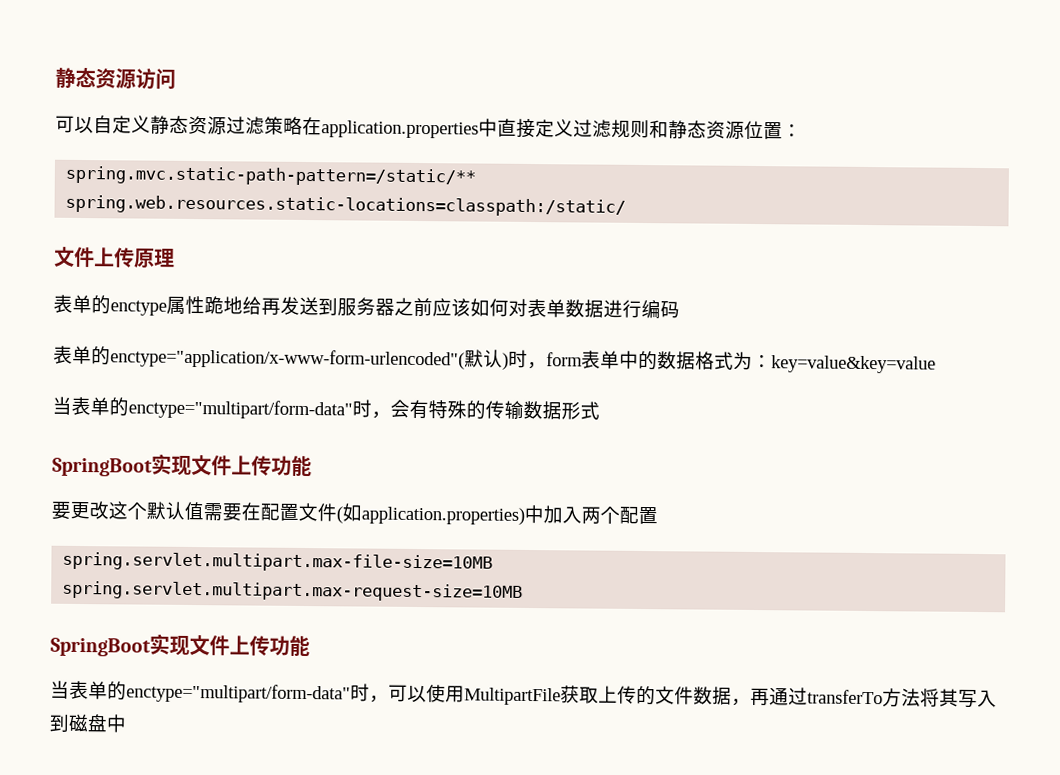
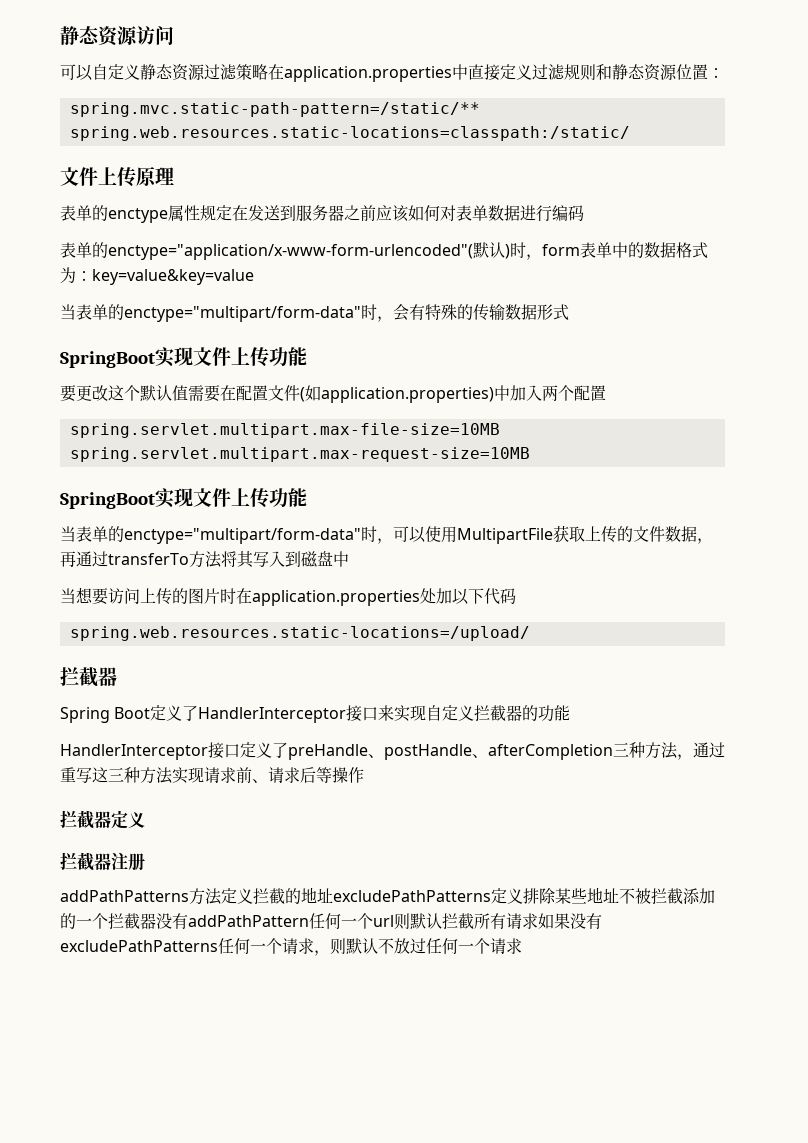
- 表单的enctype属性跪地给再发送到服务器之前应该如何对表单数据进行编码
+ 表单的enctype属性规定在发送到服务器之前应该如何对表单数据进行编码
+ 当想要访问上传的图片时在application.properties处加以下代码
+ spring.web.resources.static-locations=/upload/
+ 拦截器
+ Spring Boot定义了HandlerInterceptor接口来实现自定义拦截器的功能
+ HandlerInterceptor接口定义了preHandle、postHandle、afterCompletion三种方法，通过重写这三种方法实现请求前、请求后等操作
+ 拦截器定义
+ 拦截器注册
+ addPathPatterns方法定义拦截的地址excludePathPatterns定义排除某些地址不被拦截添加的一个拦截器没有addPathPattern任何一个url则默认拦截所有请求如果没有excludePathPatterns任何一个请求，则默认不放过任何一个请求

